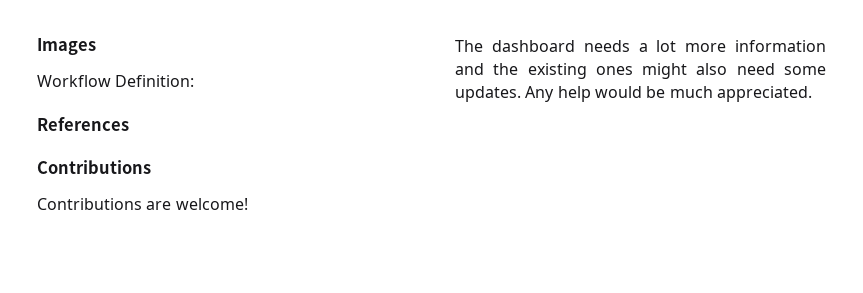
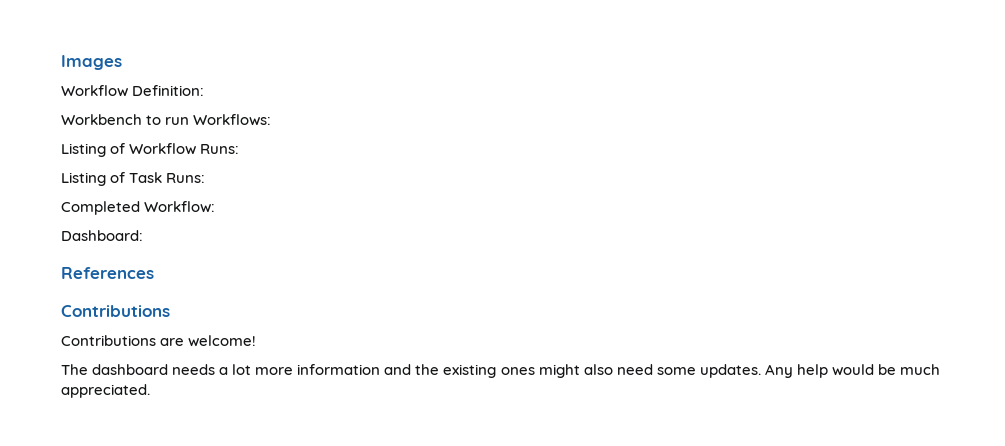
+ Workbench to run Workflows:
+ Listing of Workflow Runs:
+ Listing of Task Runs:
+ Completed Workflow:
+ Dashboard:

